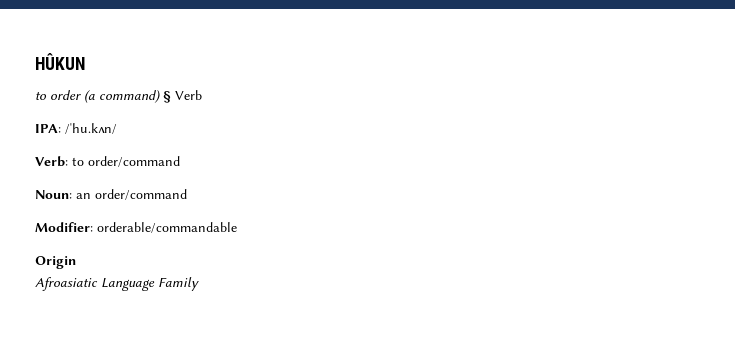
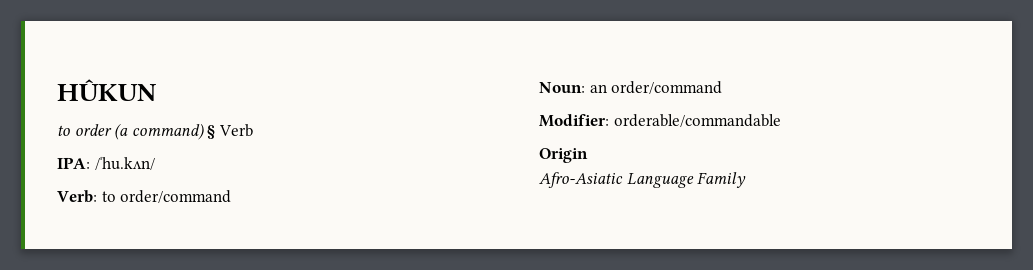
- Afroasiatic Language Family
+ Afro-Asiatic Language Family

